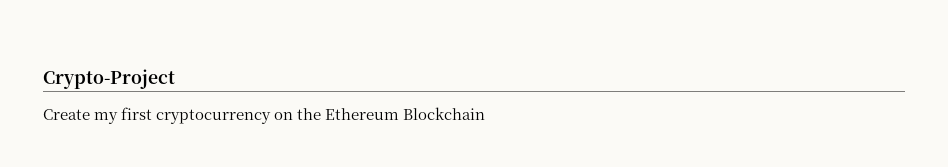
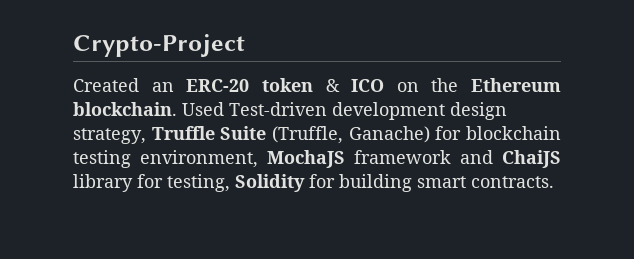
- Create my first cryptocurrency on the Ethereum Blockchain
+ Created an ERC-20 token & ICO on the Ethereum blockchain. Used Test-driven development design strategy, Truffle Suite (Truffle, Ganache) for blockchain testing environment, MochaJS framework and ChaiJS library for testing, Solidity for building smart contracts.

